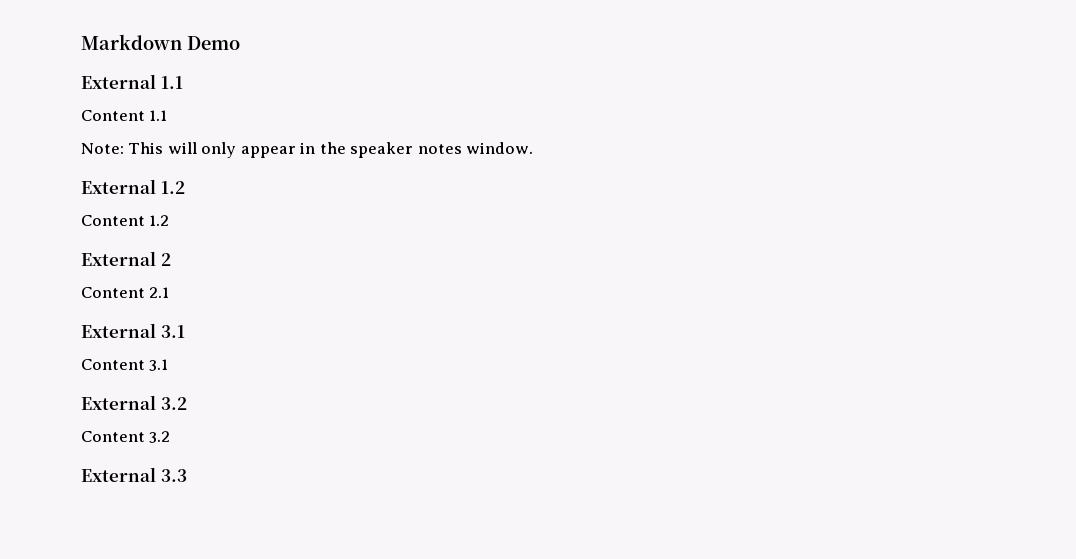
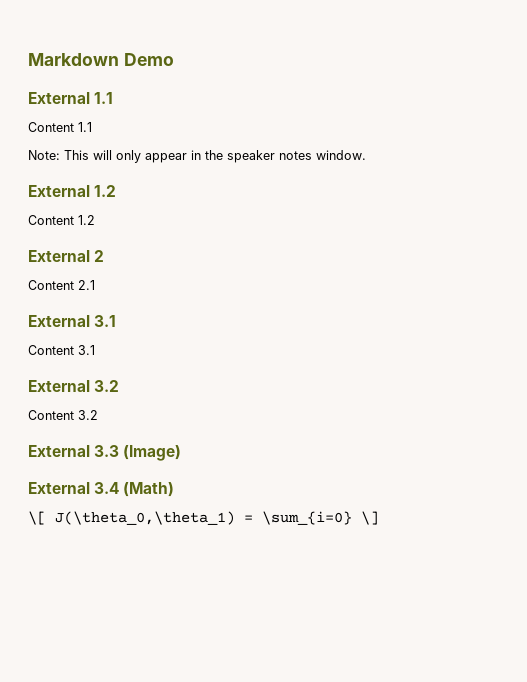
- External 3.3
+ External 3.3 (Image)
+ External 3.4 (Math)
+ \[ J(\theta_0,\theta_1) = \sum_{i=0} \]

